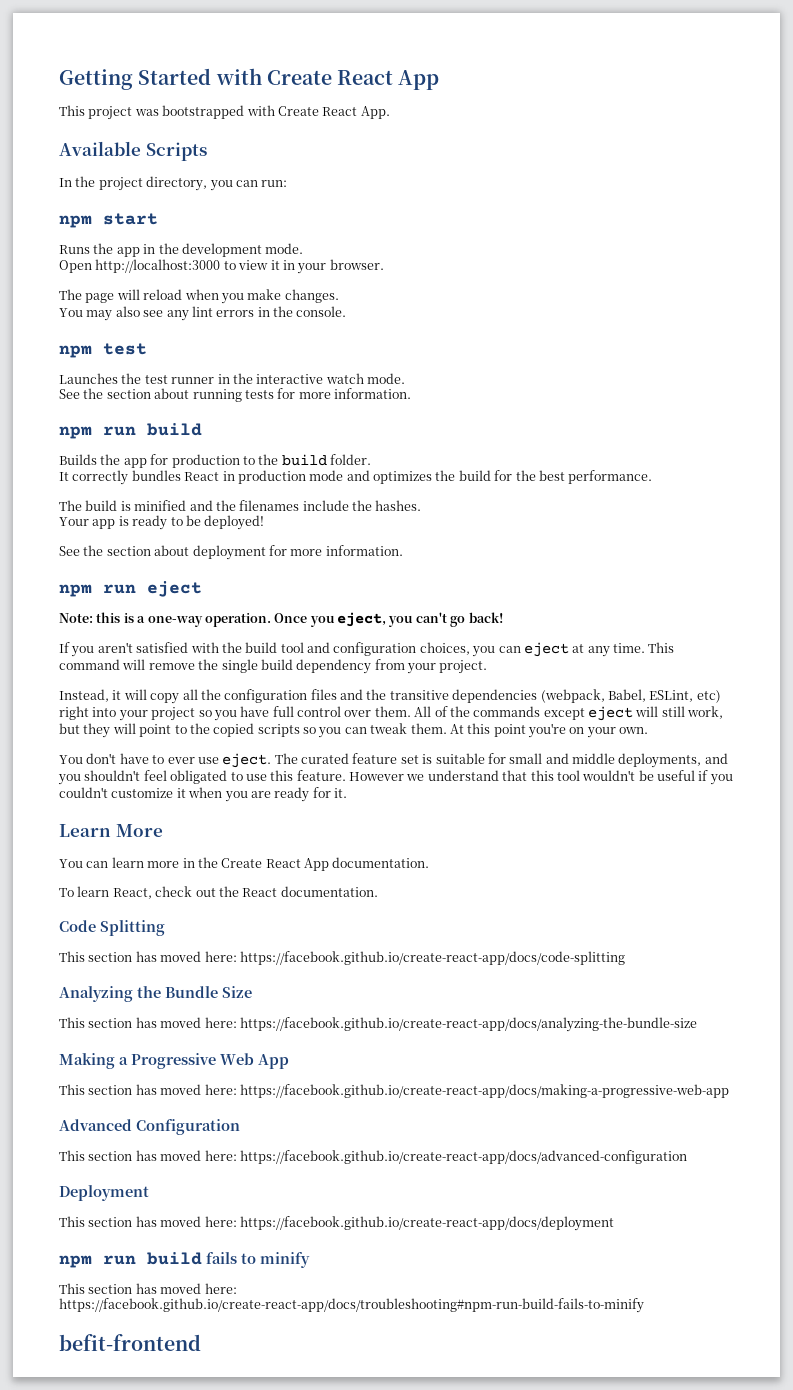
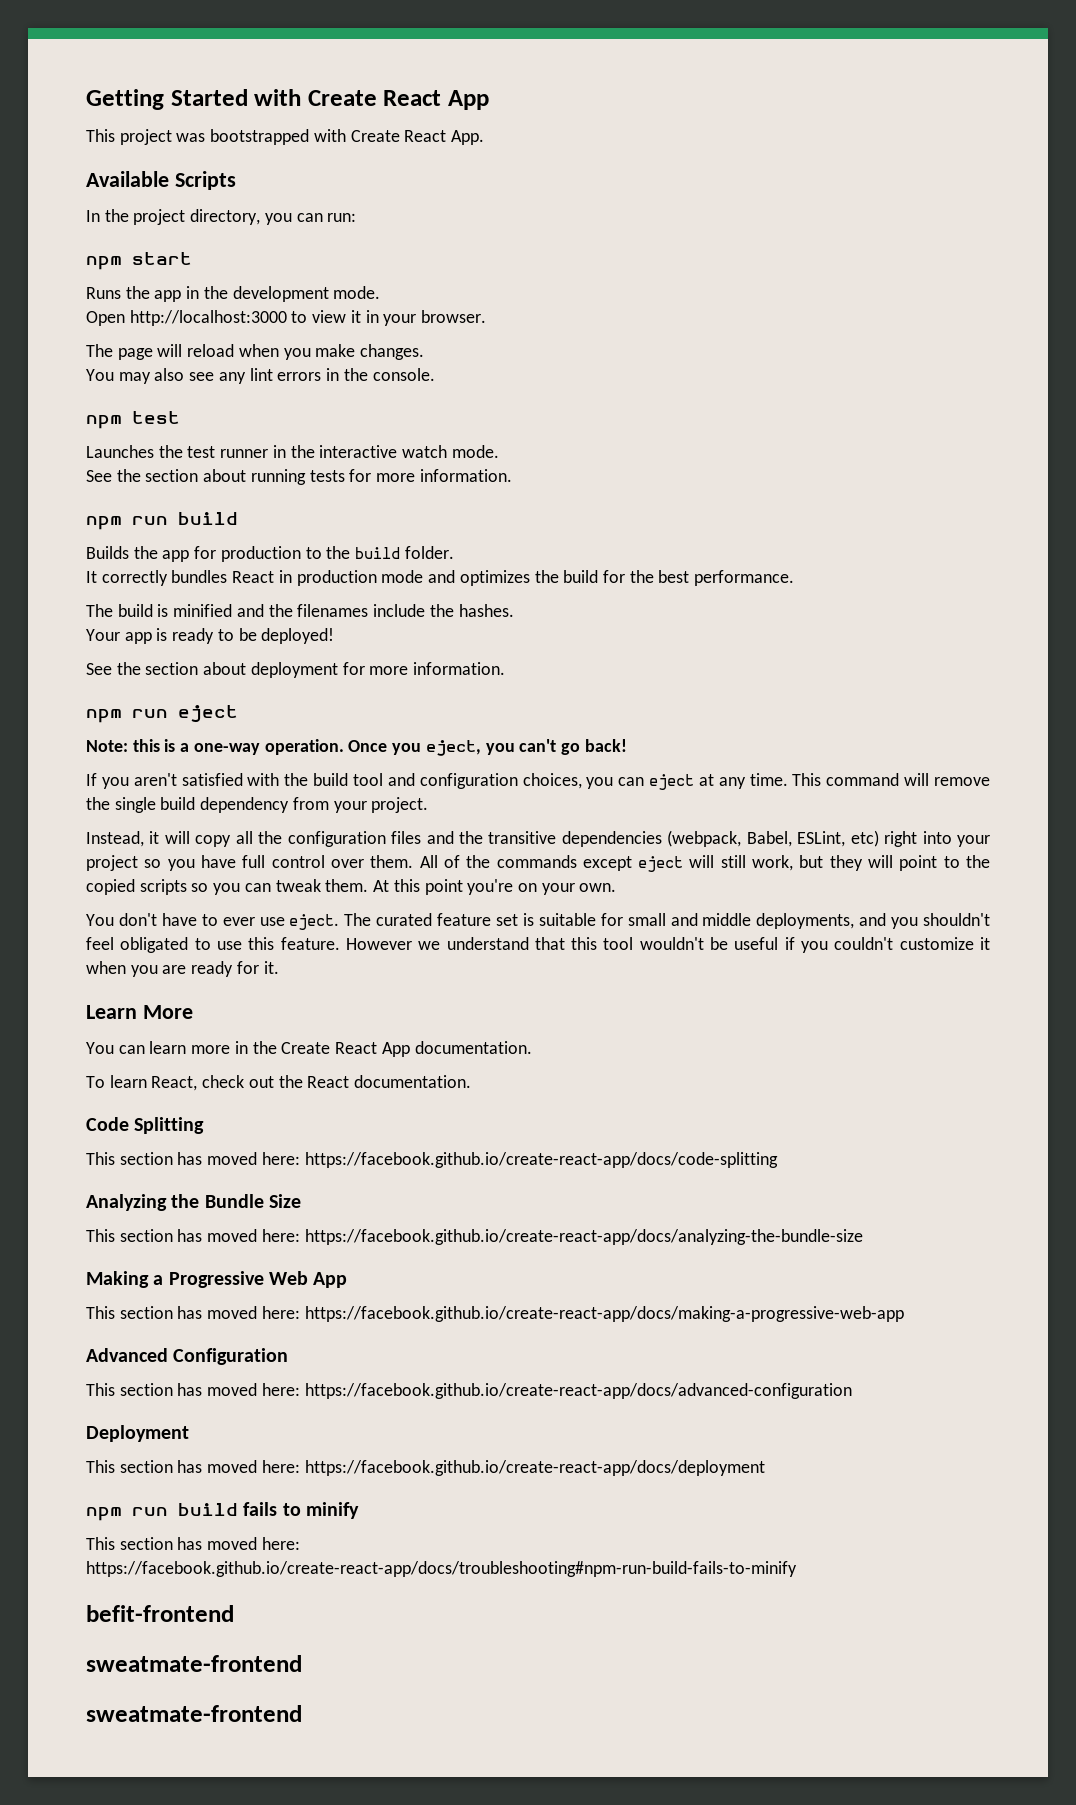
  befit-frontend
+ sweatmate-frontend
+ sweatmate-frontend

